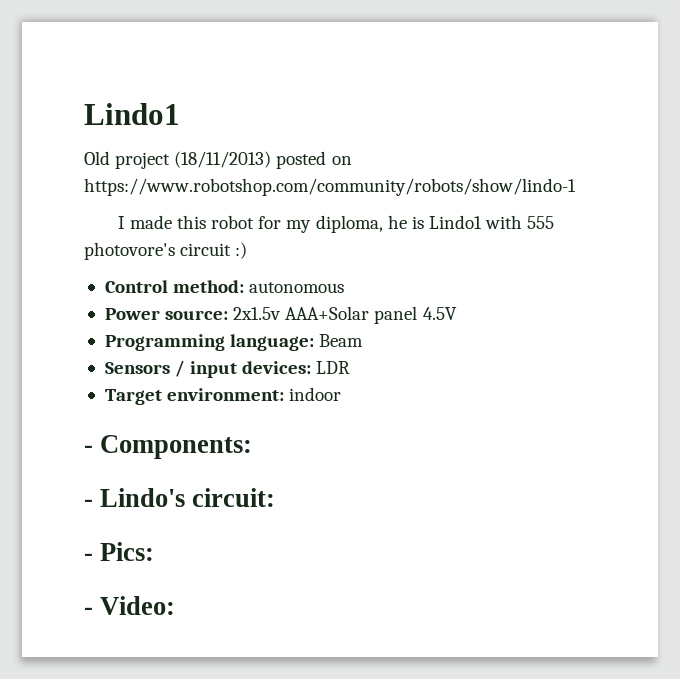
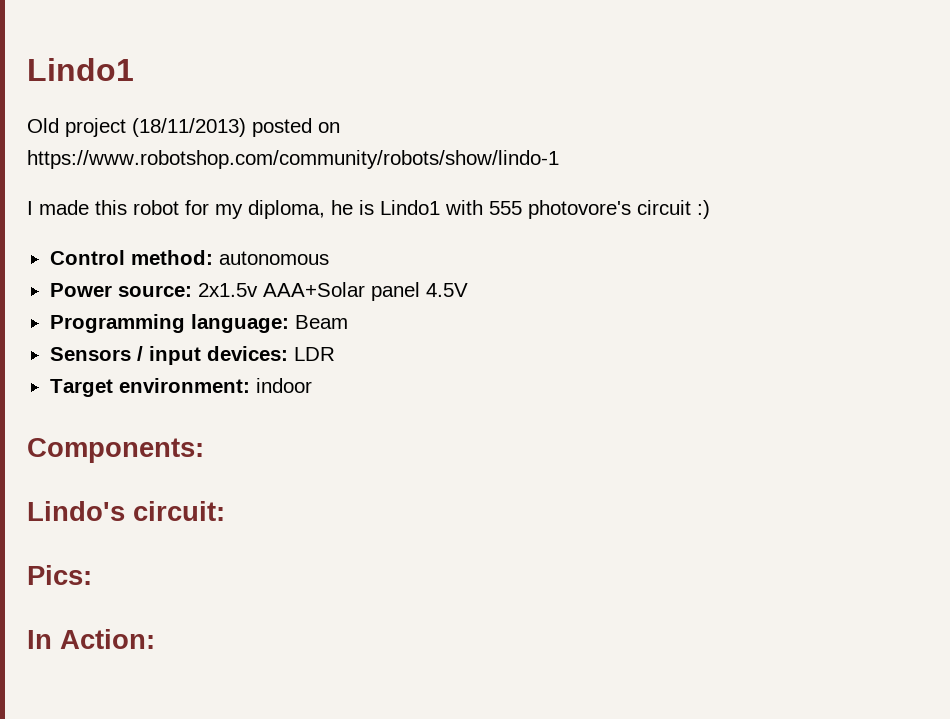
- - Components:
+ Components:
- - Lindo's circuit:
+ Lindo's circuit:
- - Pics:
+ Pics:
- - Video:
+ In Action:

